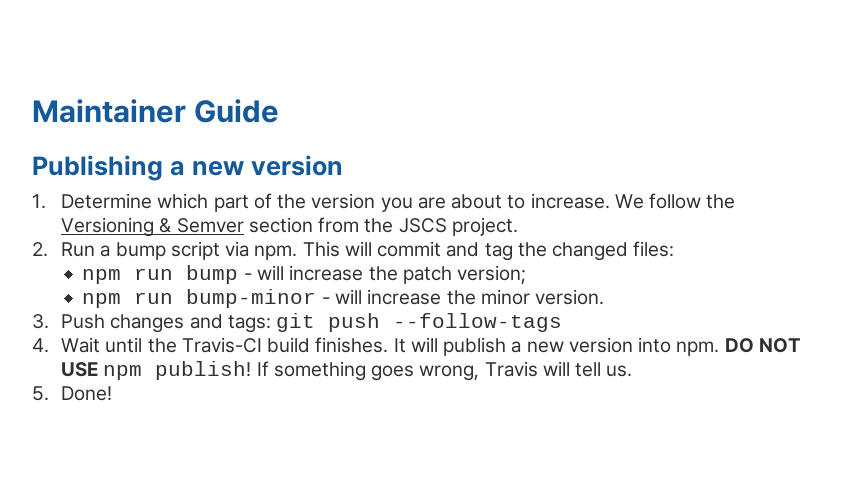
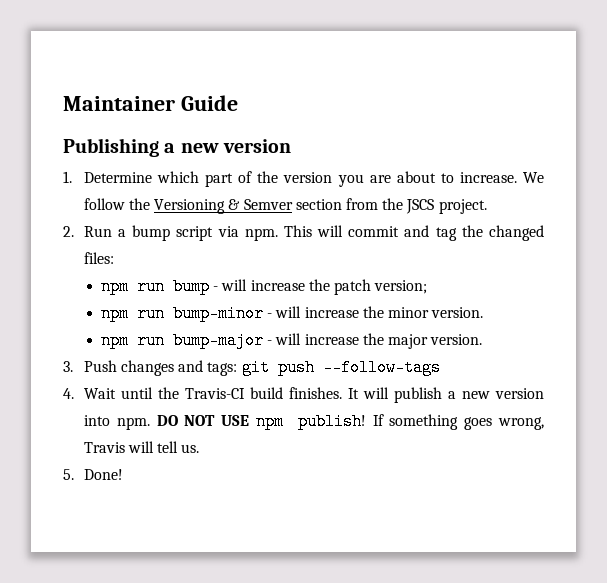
+ npm run bump-major - will increase the major version.

